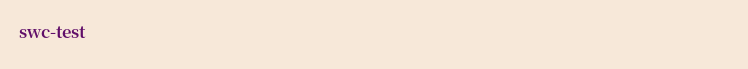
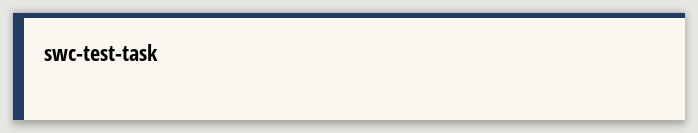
- swc-test
+ swc-test-task

